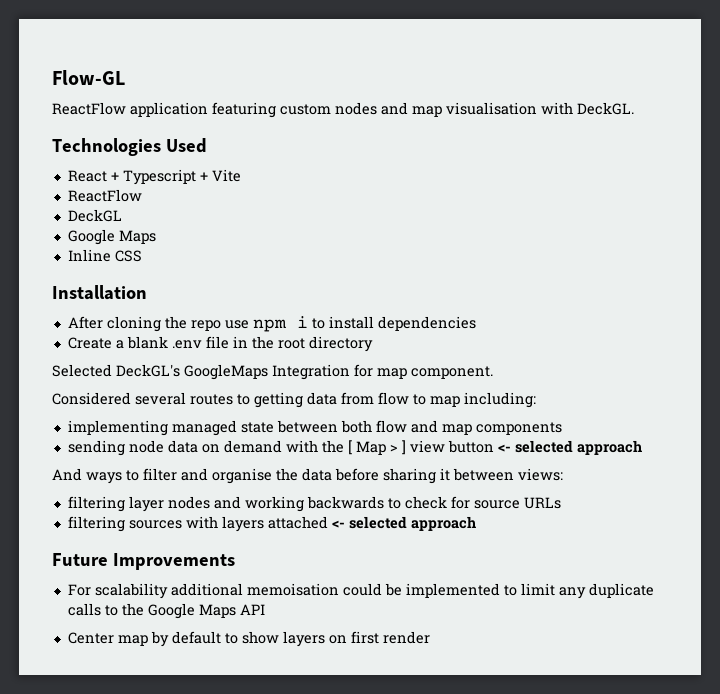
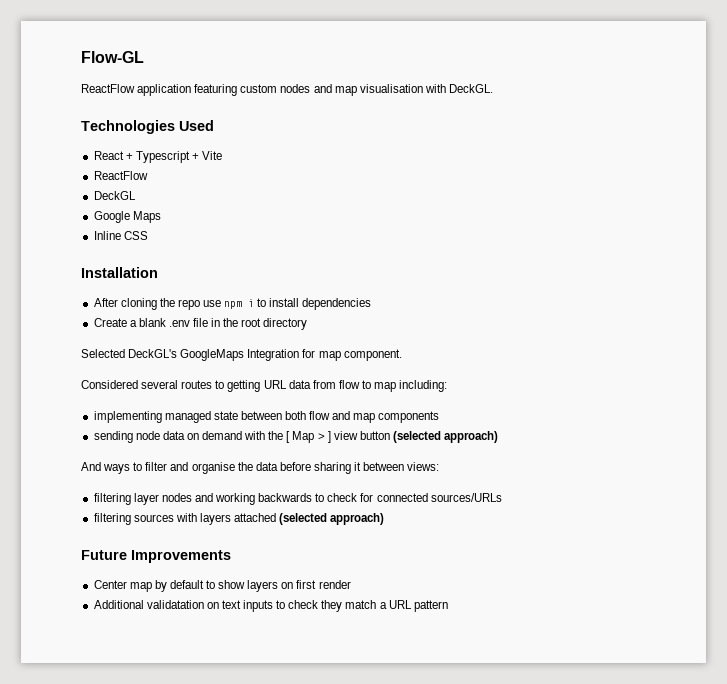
- Considered several routes to getting data from flow to map including:
+ Considered several routes to getting URL data from flow to map including:
- sending node data on demand with the [ Map > ] view button <- selected approach
+ sending node data on demand with the [ Map > ] view button (selected approach)
- filtering layer nodes and working backwards to check for source URLs
+ filtering layer nodes and working backwards to check for connected sources/URLs
- filtering sources with layers attached <- selected approach
+ filtering sources with layers attached (selected approach)
- For scalability additional memoisation could be implemented to limit any duplicate calls to the Google Maps API
+ Additional validatation on text inputs to check they match a URL pattern

